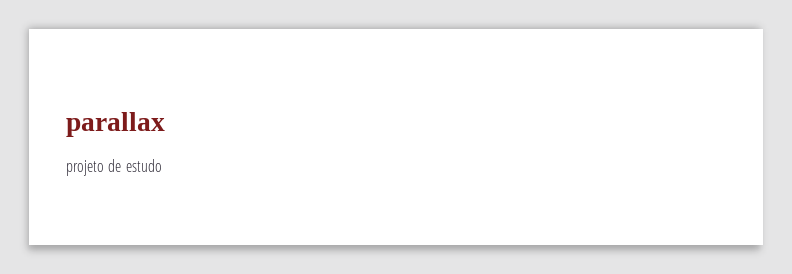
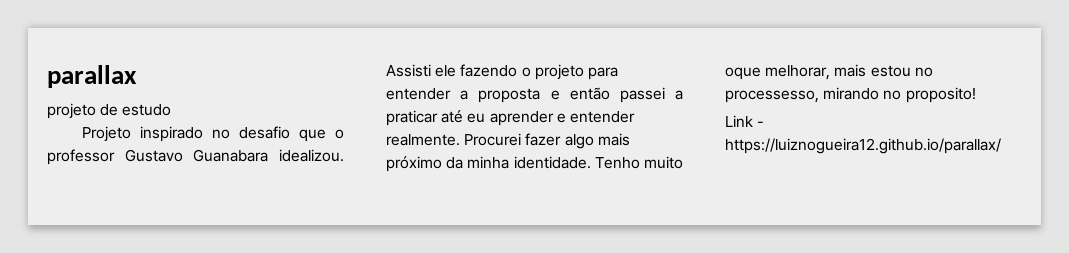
+ Projeto inspirado no desafio que o professor Gustavo Guanabara idealizou. Assisti ele fazendo o projeto para entender a proposta e então passei a praticar até eu aprender e entender realmente. Procurei fazer algo mais próximo da minha identidade. Tenho muito oque melhorar, mais estou no processesso, mirando no proposito!
+ Link - https://luiznogueira12.github.io/parallax/

